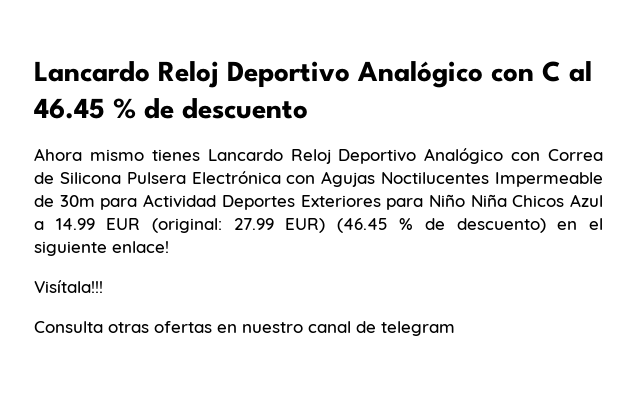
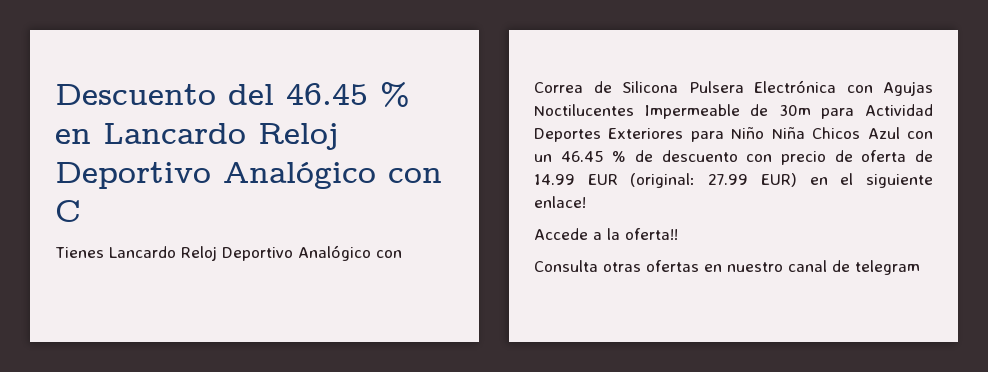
- Lancardo Reloj Deportivo Analógico con C al 46.45 % de descuento
- Ahora mismo tienes Lancardo Reloj Deportivo Analógico con Correa de Silicona Pulsera Electrónica con Agujas Noctilucentes Impermeable de 30m para Actividad Deportes Exteriores para Niño Niña Chicos Azul a 14.99 EUR (original: 27.99 EUR) (46.45 % de descuento) en el siguiente enlace!
+ Descuento del 46.45 % en Lancardo Reloj Deportivo Analógico con C
+ Tienes Lancardo Reloj Deportivo Analógico con Correa de Silicona Pulsera Electrónica con Agujas Noctilucentes Impermeable de 30m para Actividad Deportes Exteriores para Niño Niña Chicos Azul con un 46.45 % de descuento con precio de oferta de 14.99 EUR (original: 27.99 EUR) en el siguiente enlace!
- Visítala!!!
+ Accede a la oferta!!

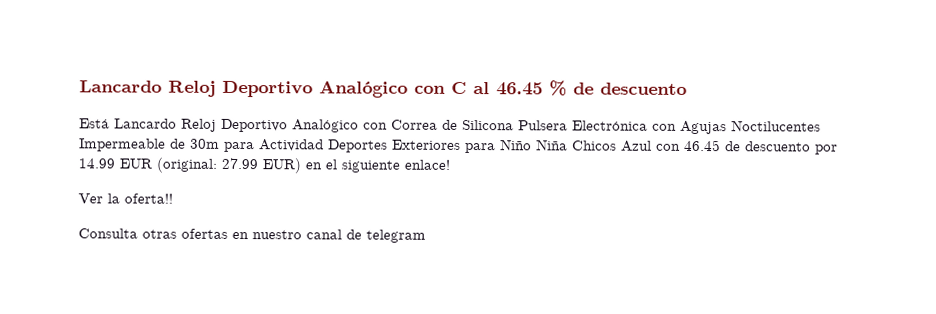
- Descuento del 46.45 % en Lancardo Reloj Deportivo Analógico con C
- Tienes Lancardo Reloj Deportivo Analógico con Correa de Silicona Pulsera Electrónica con Agujas Noctilucentes Impermeable de 30m para Actividad Deportes Exteriores para Niño Niña Chicos Azul con un 46.45 % de descuento con precio de oferta de 14.99 EUR (original: 27.99 EUR) en el siguiente enlace!
+ Lancardo Reloj Deportivo Analógico con C al 46.45 % de descuento
+ Está Lancardo Reloj Deportivo Analógico con Correa de Silicona Pulsera Electrónica con Agujas Noctilucentes Impermeable de 30m para Actividad Deportes Exteriores para Niño Niña Chicos Azul con 46.45 de descuento por 14.99 EUR (original: 27.99 EUR) en el siguiente enlace!
- Accede a la oferta!!
+ Ver la oferta!!

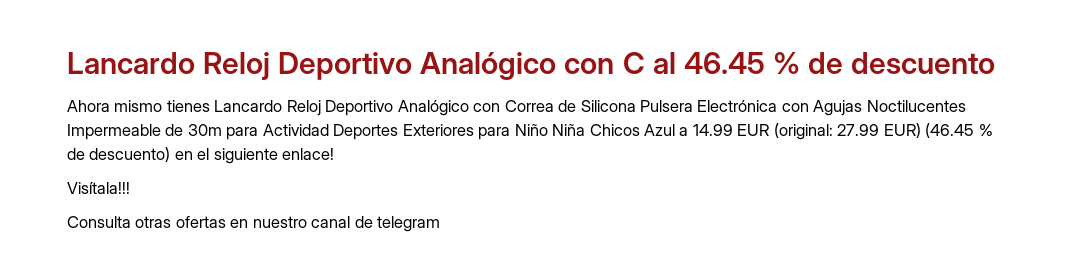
- Está Lancardo Reloj Deportivo Analógico con Correa de Silicona Pulsera Electrónica con Agujas Noctilucentes Impermeable de 30m para Actividad Deportes Exteriores para Niño Niña Chicos Azul con 46.45 de descuento por 14.99 EUR (original: 27.99 EUR) en el siguiente enlace!
+ Ahora mismo tienes Lancardo Reloj Deportivo Analógico con Correa de Silicona Pulsera Electrónica con Agujas Noctilucentes Impermeable de 30m para Actividad Deportes Exteriores para Niño Niña Chicos Azul a 14.99 EUR (original: 27.99 EUR) (46.45 % de descuento) en el siguiente enlace!
- Ver la oferta!!
+ Visítala!!!

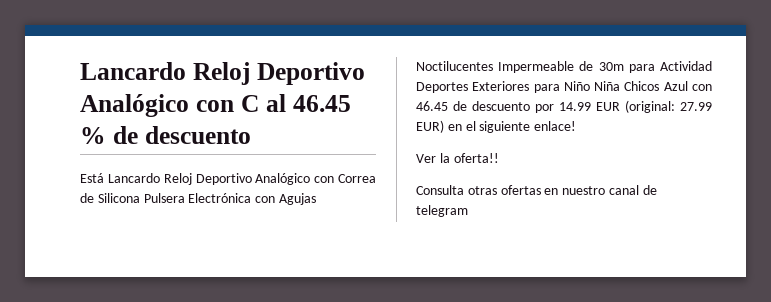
- Ahora mismo tienes Lancardo Reloj Deportivo Analógico con Correa de Silicona Pulsera Electrónica con Agujas Noctilucentes Impermeable de 30m para Actividad Deportes Exteriores para Niño Niña Chicos Azul a 14.99 EUR (original: 27.99 EUR) (46.45 % de descuento) en el siguiente enlace!
+ Está Lancardo Reloj Deportivo Analógico con Correa de Silicona Pulsera Electrónica con Agujas Noctilucentes Impermeable de 30m para Actividad Deportes Exteriores para Niño Niña Chicos Azul con 46.45 de descuento por 14.99 EUR (original: 27.99 EUR) en el siguiente enlace!
- Visítala!!!
+ Ver la oferta!!

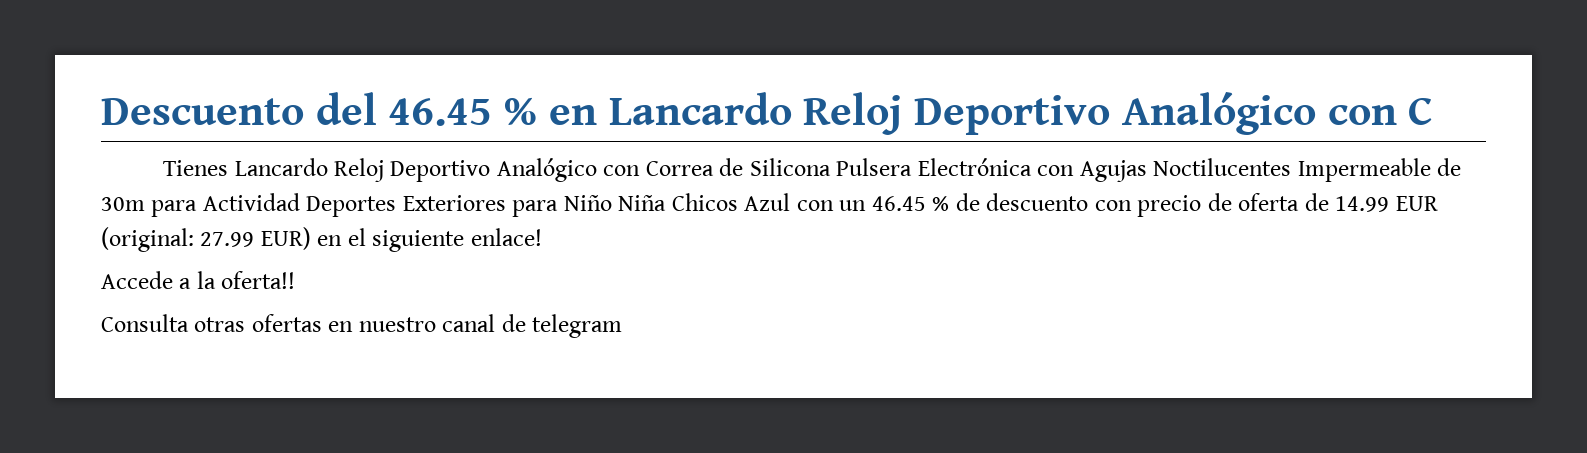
- Lancardo Reloj Deportivo Analógico con C al 46.45 % de descuento
- Está Lancardo Reloj Deportivo Analógico con Correa de Silicona Pulsera Electrónica con Agujas Noctilucentes Impermeable de 30m para Actividad Deportes Exteriores para Niño Niña Chicos Azul con 46.45 de descuento por 14.99 EUR (original: 27.99 EUR) en el siguiente enlace!
+ Descuento del 46.45 % en Lancardo Reloj Deportivo Analógico con C
+ Tienes Lancardo Reloj Deportivo Analógico con Correa de Silicona Pulsera Electrónica con Agujas Noctilucentes Impermeable de 30m para Actividad Deportes Exteriores para Niño Niña Chicos Azul con un 46.45 % de descuento con precio de oferta de 14.99 EUR (original: 27.99 EUR) en el siguiente enlace!
- Ver la oferta!!
+ Accede a la oferta!!

